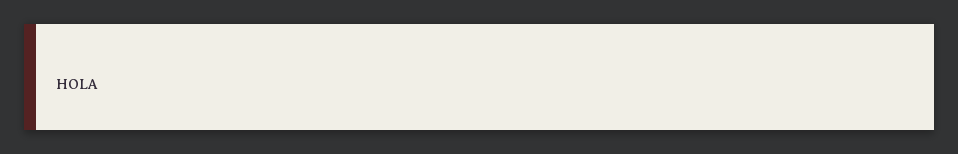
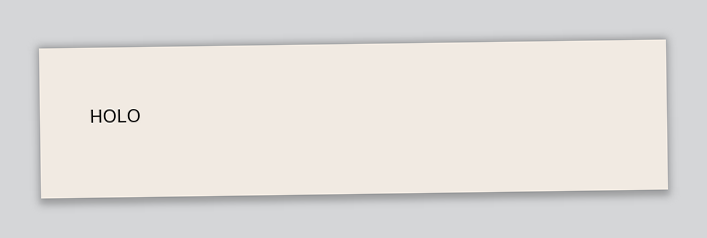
- HOLA
+ HOLO

